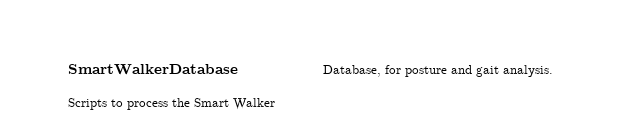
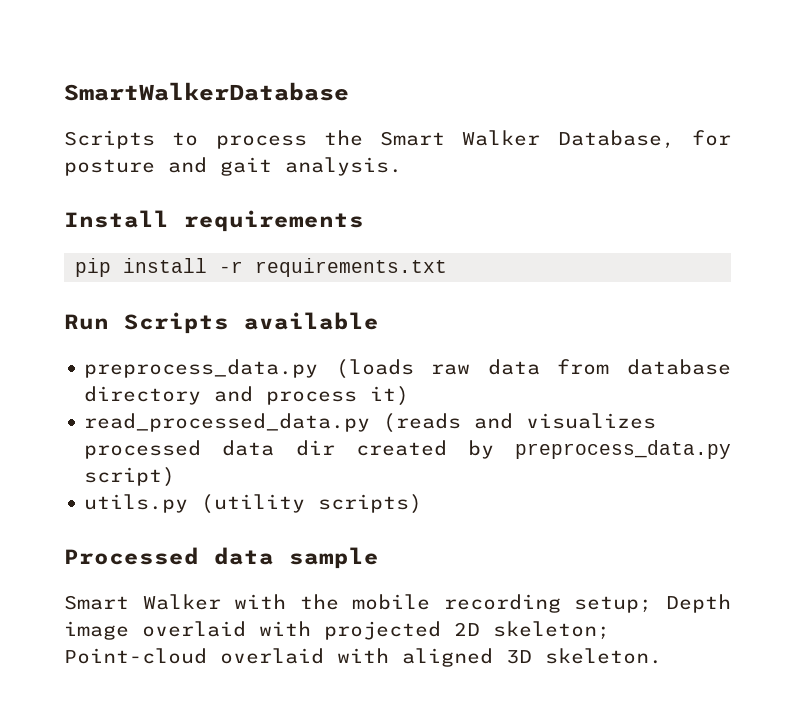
+ Install requirements
+ pip install -r requirements.txt
+ Run Scripts available
+ preprocess_data.py (loads raw data from database directory and process it)
+ read_processed_data.py (reads and visualizes processed data dir created by preprocess_data.py script)
+ utils.py (utility scripts)
+ Processed data sample
+ Smart Walker with the mobile recording setup; Depth image overlaid with projected 2D skeleton; Point-cloud overlaid with aligned 3D skeleton.

